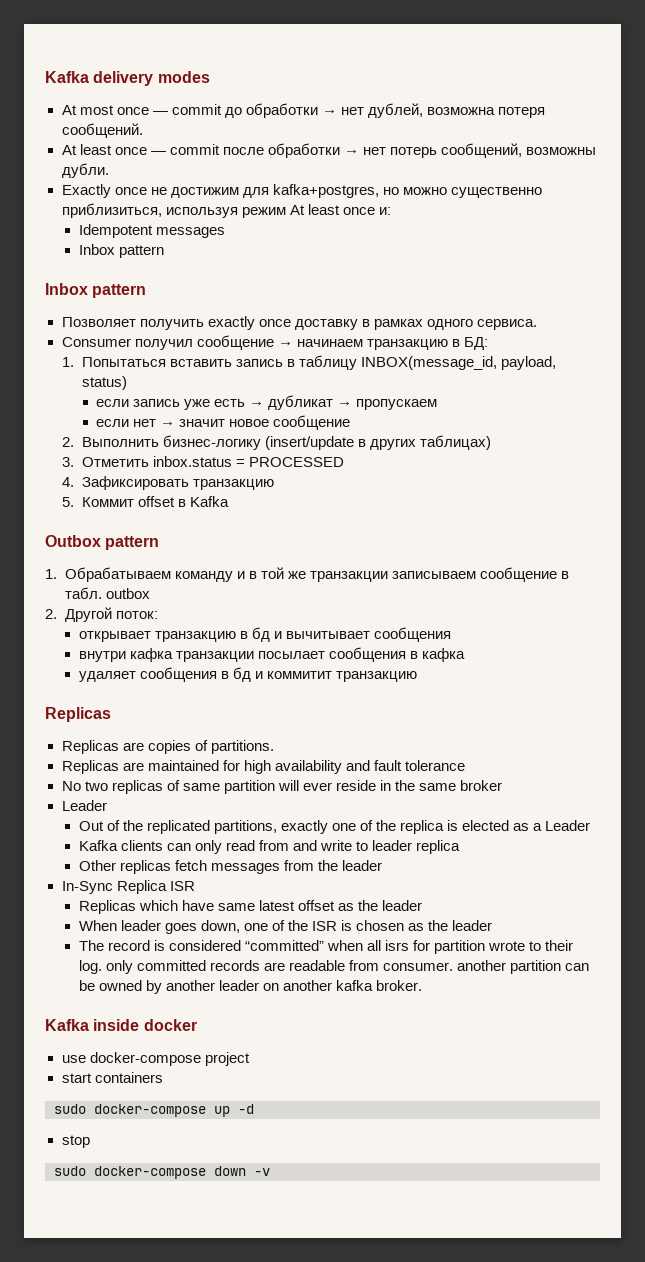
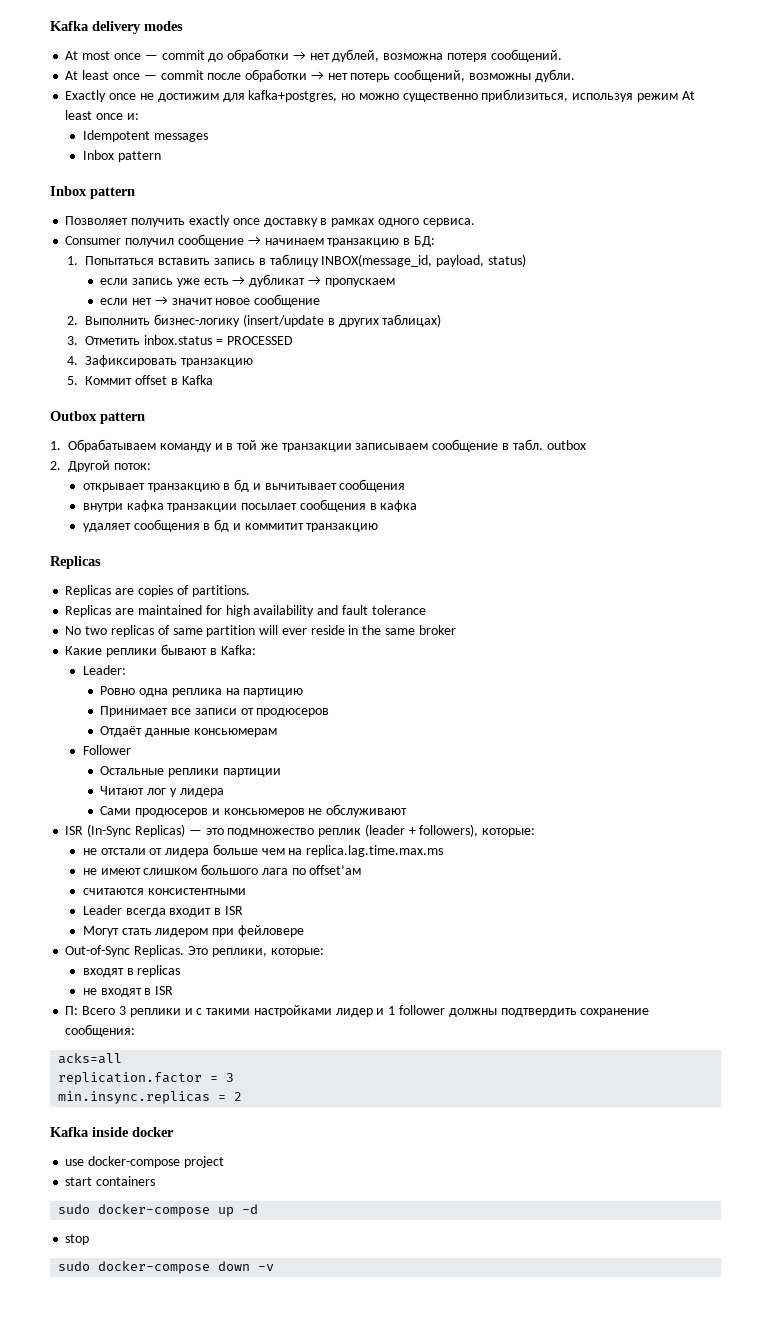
  No two replicas of same partition will ever reside in the same broker
- Leader
- Out of the replicated partitions, exactly one of the replica is elected as a Leader
- Kafka clients can only read from and write to leader replica
- Other replicas fetch messages from the leader
- In-Sync Replica ISR
- Replicas which have same latest offset as the leader
- When leader goes down, one of the ISR is chosen as the leader
- The record is considered “committed” when all isrs for partition wrote to their log. only committed records are readable from consumer. another partition can be owned by another leader on another kafka broker.
+ Какие реплики бывают в Kafka:
+ Leader:
+ Ровно одна реплика на партицию
+ Принимает все записи от продюсеров
+ Отдаёт данные консьюмерам
+ Follower
+ Остальные реплики партиции
+ Читают лог у лидера
+ Сами продюсеров и консьюмеров не обслуживают
+ ISR (In-Sync Replicas) — это подмножество реплик (leader + followers), которые:
+ не отстали от лидера больше чем на replica.lag.time.max.ms
+ не имеют слишком большого лагa по offset’ам
+ считаются консистентными
+ Leader всегда входит в ISR
+ Могут стать лидером при фейловере
+ Out-of-Sync Replicas. Это реплики, которые:
+ входят в replicas
+ не входят в ISR
+ П: Всего 3 реплики и с такими настройками лидер и 1 follower должны подтвердить сохранение сообщения:
+ acks=all
+ replication.factor = 3
+ min.insync.replicas = 2

